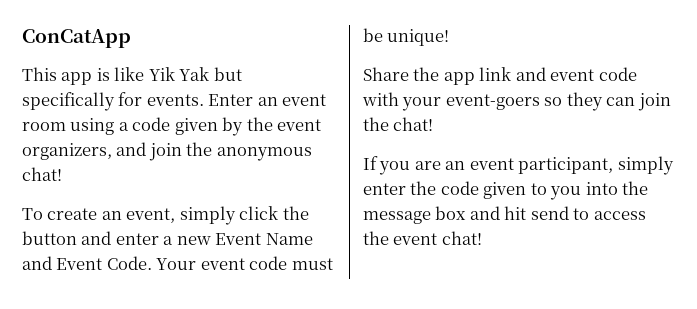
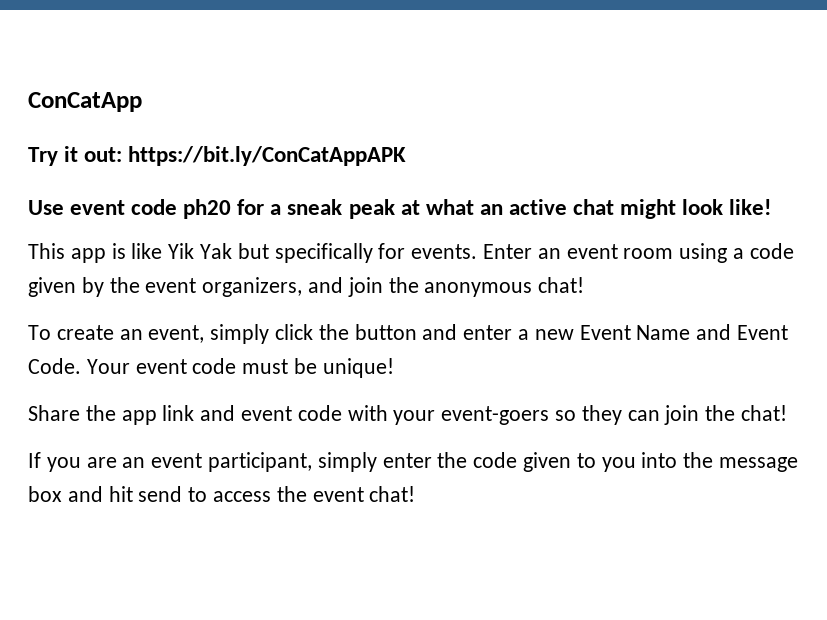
+ Try it out: https://bit.ly/ConCatAppAPK
+ Use event code ph20 for a sneak peak at what an active chat might look like!

